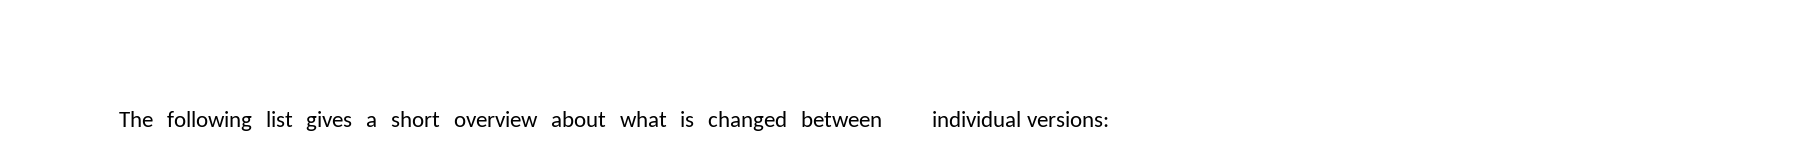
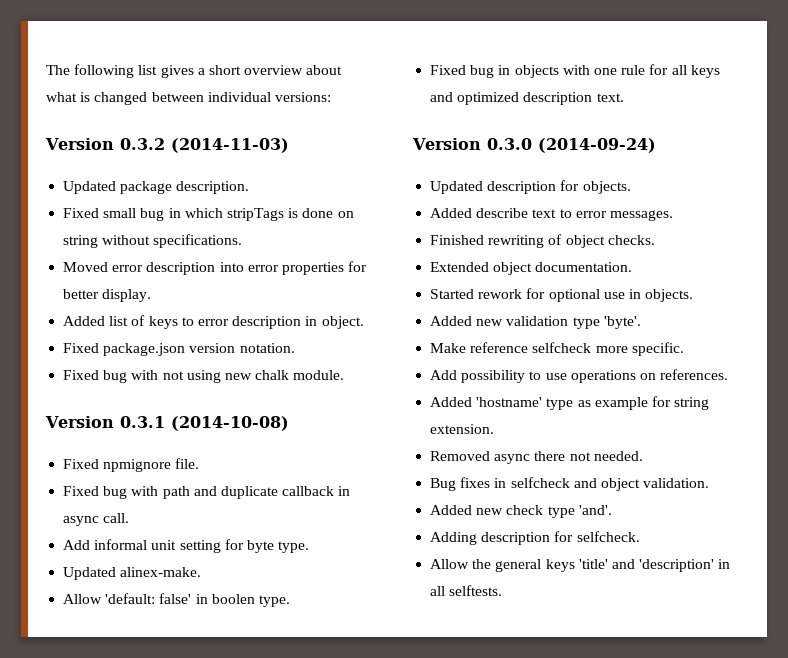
+ Version 0.3.2 (2014-11-03)
+ Updated package description.
+ Fixed small bug in which stripTags is done on string without specifications.
+ Moved error description into error properties for better display.
+ Added list of keys to error description in object.
+ Fixed package.json version notation.
+ Fixed bug with not using new chalk module.
+ Version 0.3.1 (2014-10-08)
+ Fixed npmignore file.
+ Fixed bug with path and duplicate callback in async call.
+ Add informal unit setting for byte type.
+ Updated alinex-make.
+ Allow 'default: false' in boolen type.
+ Fixed bug in objects with one rule for all keys and optimized description text.
+ Version 0.3.0 (2014-09-24)
+ Updated description for objects.
+ Added describe text to error messages.
+ Finished rewriting of object checks.
+ Extended object documentation.
+ Started rework for optional use in objects.
+ Added new validation type 'byte'.
+ Make reference selfcheck more specific.
+ Add possibility to use operations on references.
+ Added 'hostname' type as example for string extension.
+ Removed async there not needed.
+ Bug fixes in selfcheck and object validation.
+ Added new check type 'and'.
+ Adding description for selfcheck.
+ Allow the general keys 'title' and 'description' in all selftests.

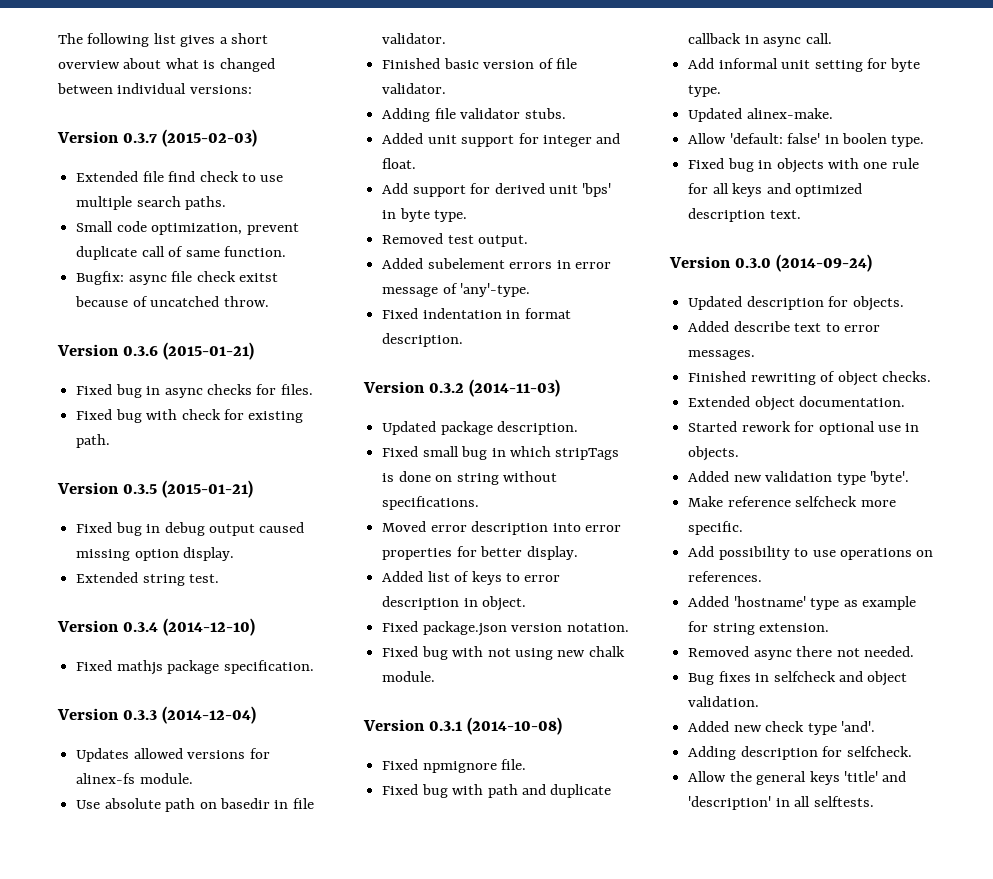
+ Version 0.3.7 (2015-02-03)
+ Extended file find check to use multiple search paths.
+ Small code optimization, prevent duplicate call of same function.
+ Bugfix: async file check exitst because of uncatched throw.
+ Version 0.3.6 (2015-01-21)
+ Fixed bug in async checks for files.
+ Fixed bug with check for existing path.
+ Version 0.3.5 (2015-01-21)
+ Fixed bug in debug output caused missing option display.
+ Extended string test.
+ Version 0.3.4 (2014-12-10)
+ Fixed mathjs package specification.
+ Version 0.3.3 (2014-12-04)
+ Updates allowed versions for alinex-fs module.
+ Use absolute path on basedir in file validator.
+ Finished basic version of file validator.
+ Adding file validator stubs.
+ Added unit support for integer and float.
+ Add support for derived unit 'bps' in byte type.
+ Removed test output.
+ Added subelement errors in error message of 'any'-type.
+ Fixed indentation in format description.

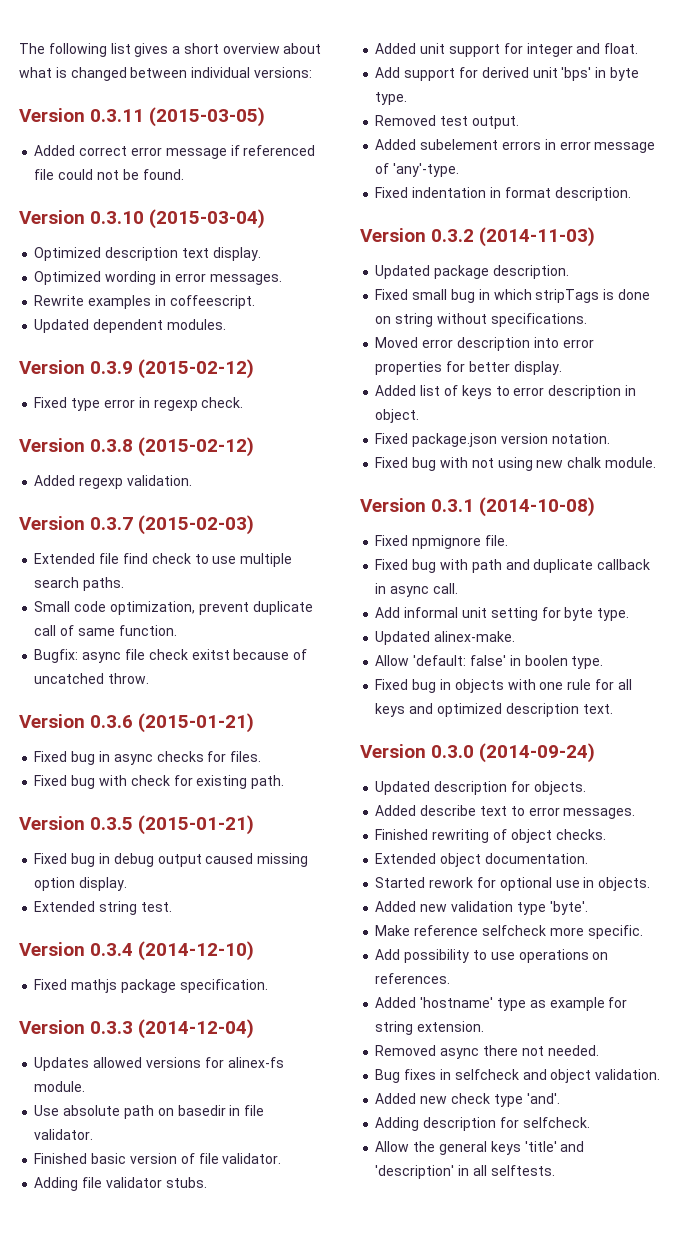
+ Version 0.3.11 (2015-03-05)
+ Added correct error message if referenced file could not be found.
+ Version 0.3.10 (2015-03-04)
+ Optimized description text display.
+ Optimized wording in error messages.
+ Rewrite examples in coffeescript.
+ Updated dependent modules.
+ Version 0.3.9 (2015-02-12)
+ Fixed type error in regexp check.
+ Version 0.3.8 (2015-02-12)
+ Added regexp validation.

